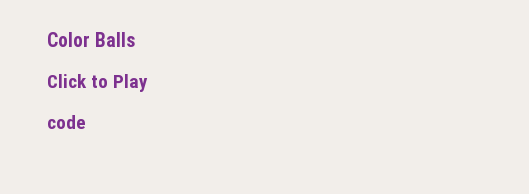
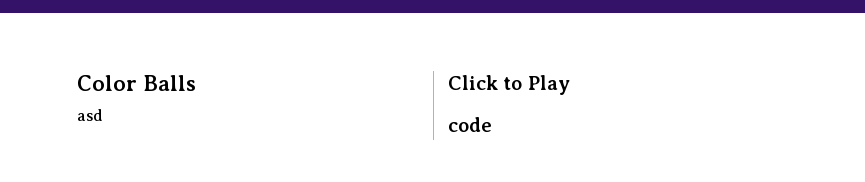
+ asd

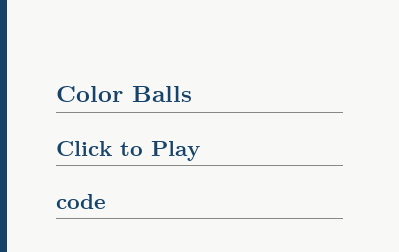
- asd

